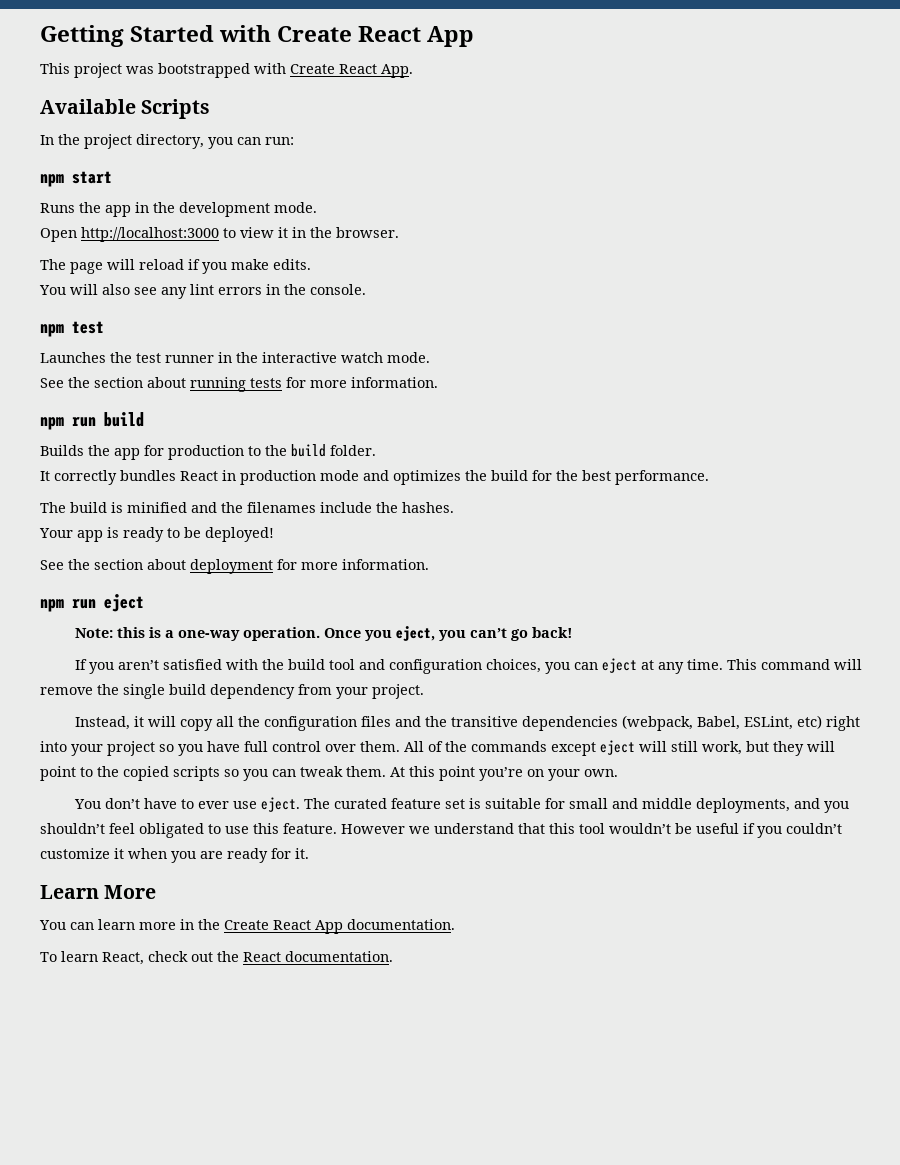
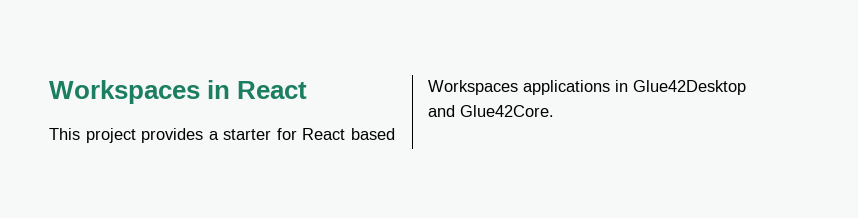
- Getting Started with Create React App
+ Workspaces in React
- This project was bootstrapped with Create React App.
- Available Scripts
- In the project directory, you can run:
- npm start
- Runs the app in the development mode.
- Open http://localhost:3000 to view it in the browser.
- The page will reload if you make edits.
- You will also see any lint errors in the console.
- npm test
- Launches the test runner in the interactive watch mode.
- See the section about running tests for more information.
- npm run build
- Builds the app for production to the build folder.
- It correctly bundles React in production mode and optimizes the build for the best performance.
- The build is minified and the filenames include the hashes.
- Your app is ready to be deployed!
- See the section about deployment for more information.
- npm run eject
- Note: this is a one-way operation. Once you eject, you can’t go back!
- If you aren’t satisfied with the build tool and configuration choices, you can eject at any time. This command will remove the single build dependency from your project.
- Instead, it will copy all the configuration files and the transitive dependencies (webpack, Babel, ESLint, etc) right into your project so you have full control over them. All of the commands except eject will still work, but they will point to the copied scripts so you can tweak them. At this point you’re on your own.
- You don’t have to ever use eject. The curated feature set is suitable for small and middle deployments, and you shouldn’t feel obligated to use this feature. However we understand that this tool wouldn’t be useful if you couldn’t customize it when you are ready for it.
- Learn More
- You can learn more in the Create React App documentation.
- To learn React, check out the React documentation.
+ This project provides a starter for React based Workspaces applications in Glue42Desktop and Glue42Core.

